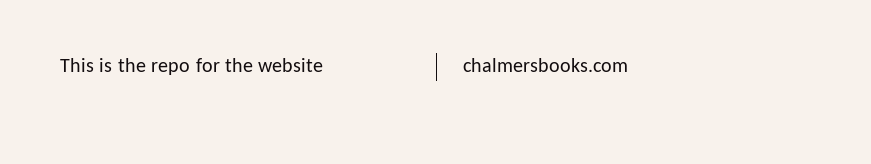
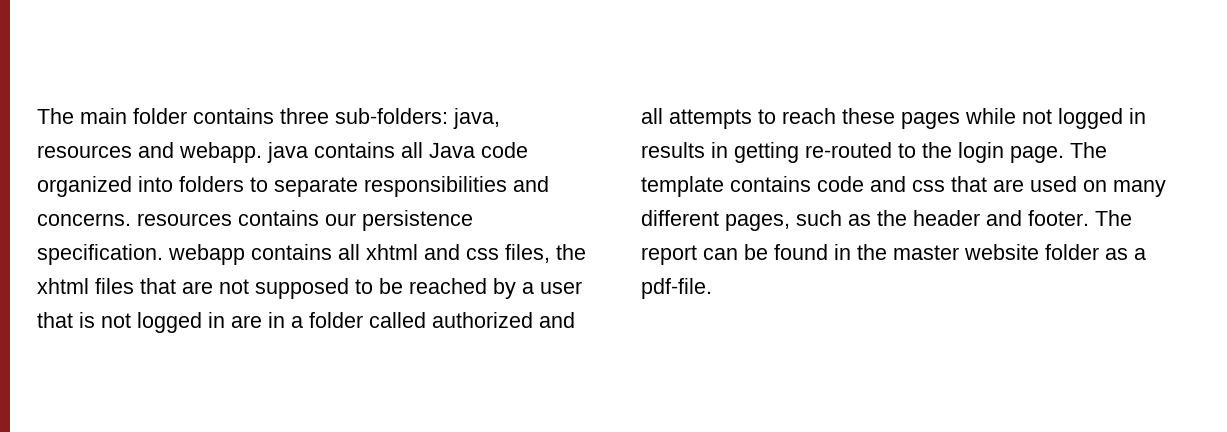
- This is the repo for the website chalmersbooks.com
+ The main folder contains three sub-folders: java, resources and webapp. java contains all Java code organized into folders to separate responsibilities and concerns. resources contains our persistence specification. webapp contains all xhtml and css files, the xhtml files that are not supposed to be reached by a user that is not logged in are in a folder called authorized and all attempts to reach these pages while not logged in results in getting re-routed to the login page. The template contains code and css that are used on many different pages, such as the header and footer. The report can be found in the master website folder as a pdf-file.

